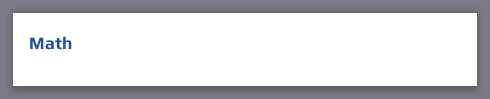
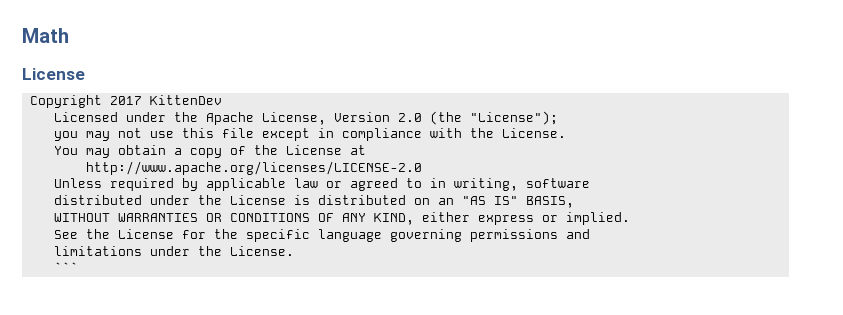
  Math
+ License
+ Copyright 2017 KittenDev
+ Licensed under the Apache License, Version 2.0 (the "License");
+ you may not use this file except in compliance with the License.
+ You may obtain a copy of the License at
+ http://www.apache.org/licenses/LICENSE-2.0
+ Unless required by applicable law or agreed to in writing, software
+ distributed under the License is distributed on an "AS IS" BASIS,
+ WITHOUT WARRANTIES OR CONDITIONS OF ANY KIND, either express or implied.
+ See the License for the specific language governing permissions and
+ limitations under the License.
+ ```

